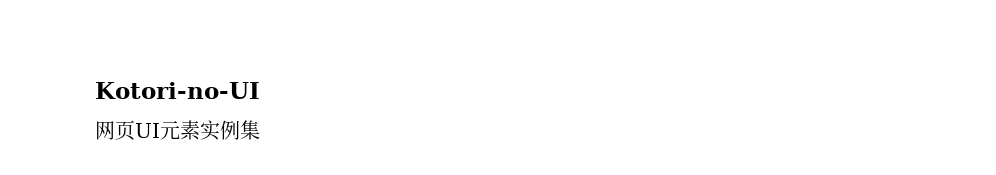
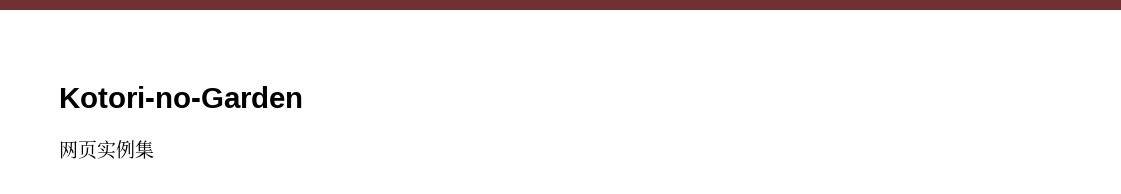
- Kotori-no-UI
+ Kotori-no-Garden
- 网页UI元素实例集
+ 网页实例集

